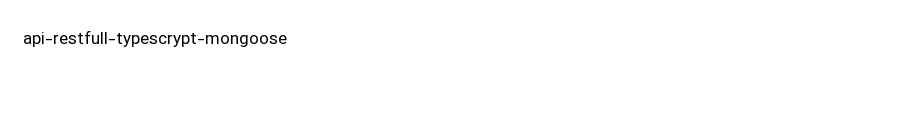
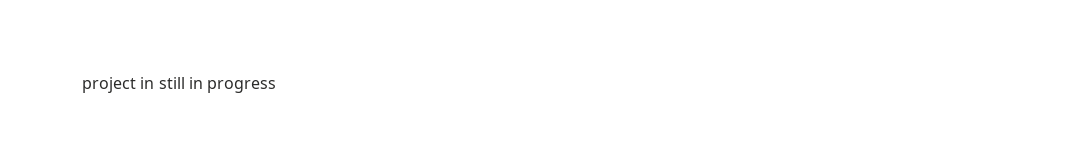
- api-restfull-typescrypt-mongoose
+ project in still in progress

